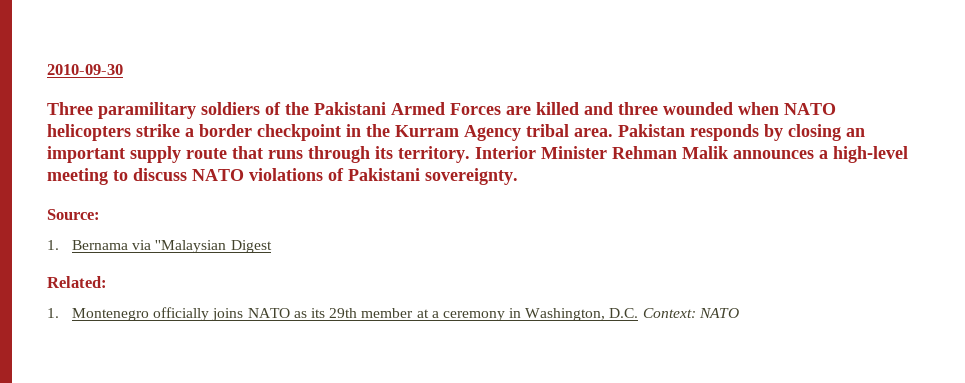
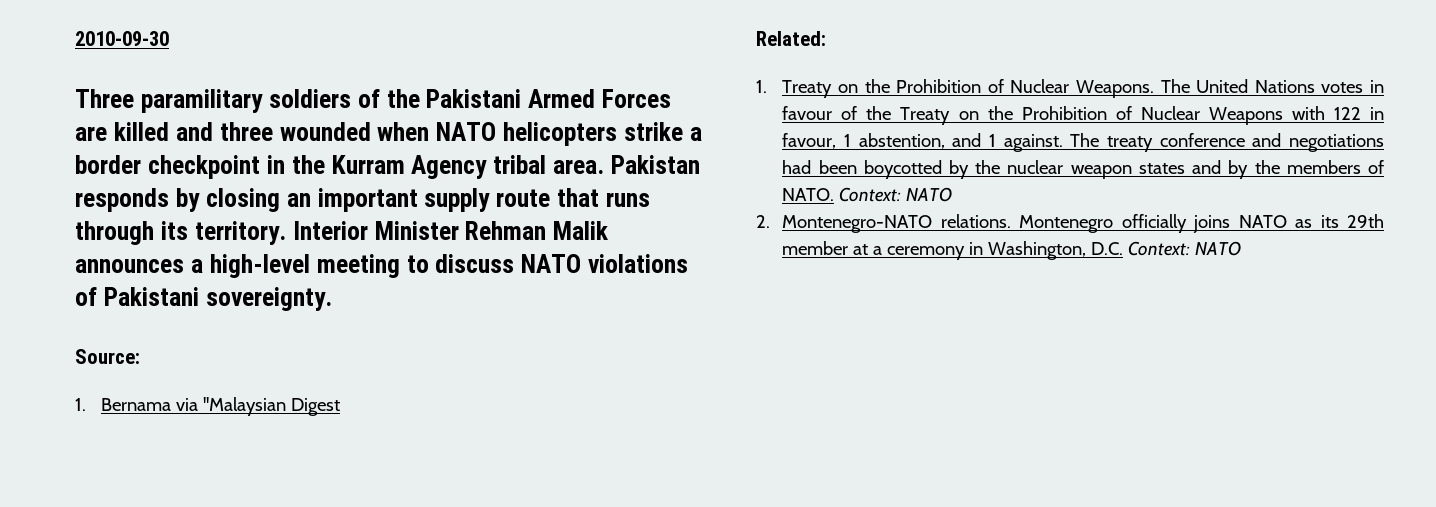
- 1. Montenegro officially joins NATO as its 29th member at a ceremony in Washington, D.C. Context: NATO
+ 1. Treaty on the Prohibition of Nuclear Weapons. The United Nations votes in favour of the Treaty on the Prohibition of Nuclear Weapons with 122 in favour, 1 abstention, and 1 against. The treaty conference and negotiations had been boycotted by the nuclear weapon states and by the members of NATO. Context: NATO
+ 2. Montenegro-NATO relations. Montenegro officially joins NATO as its 29th member at a ceremony in Washington, D.C. Context: NATO

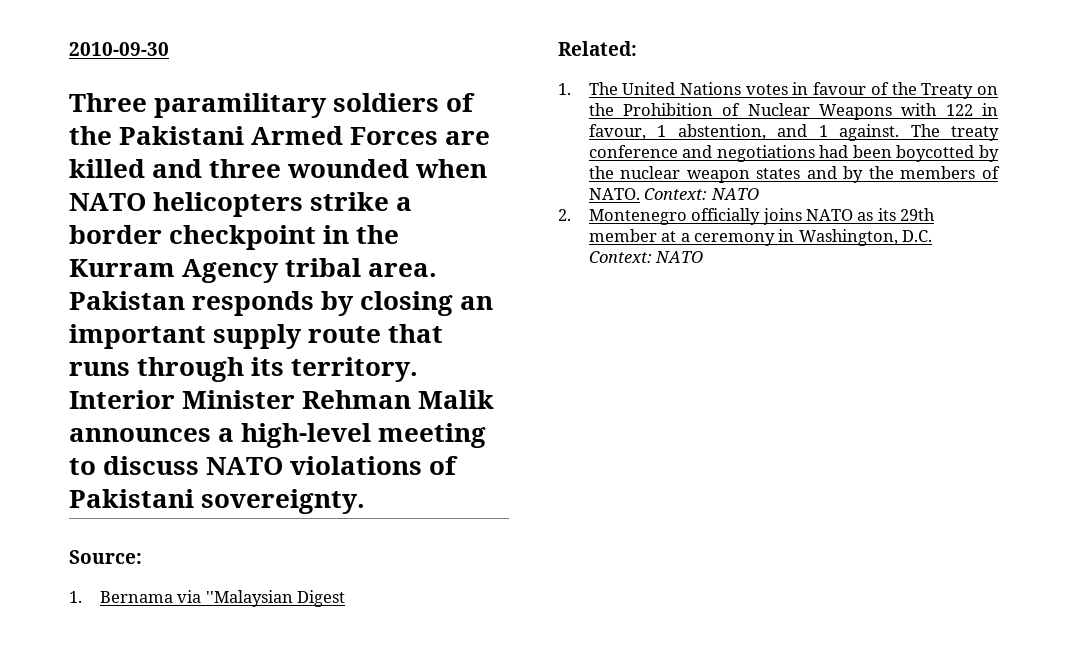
- 1. Treaty on the Prohibition of Nuclear Weapons. The United Nations votes in favour of the Treaty on the Prohibition of Nuclear Weapons with 122 in favour, 1 abstention, and 1 against.
+ 1. The United Nations votes in favour of the Treaty on the Prohibition of Nuclear Weapons with 122 in favour, 1 abstention, and 1 against.
- 2. Montenegro-NATO relations. Montenegro officially joins NATO as its 29th member at a ceremony in Washington, D.C. Context: NATO
+ 2. Montenegro officially joins NATO as its 29th member at a ceremony in Washington, D.C. Context: NATO

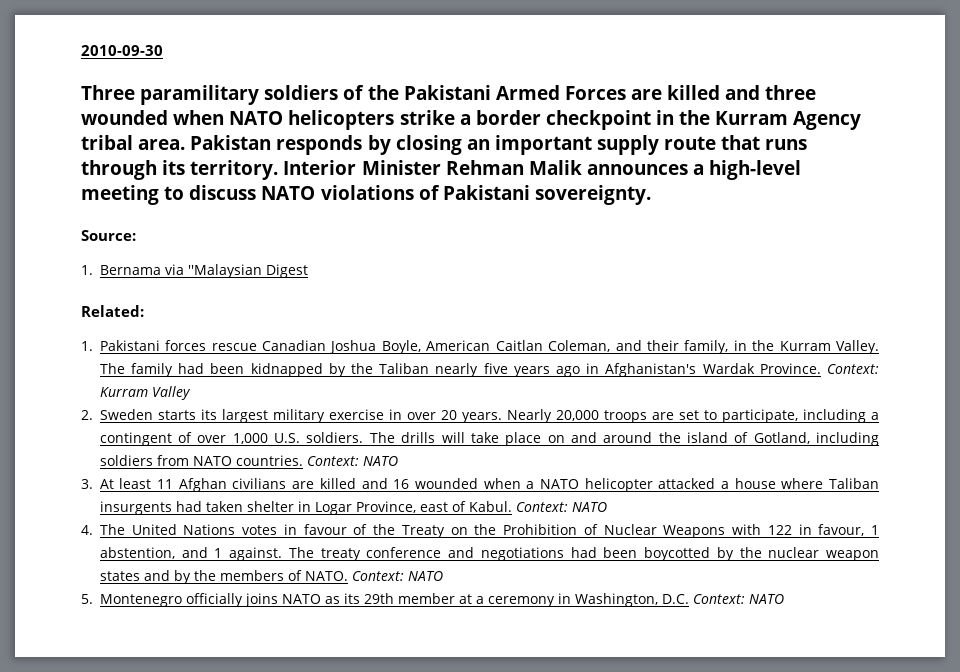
- 1. The United Nations votes in favour of the Treaty on the Prohibition of Nuclear Weapons with 122 in favour, 1 abstention, and 1 against.
+ 1. Pakistani forces rescue Canadian Joshua Boyle, American Caitlan Coleman, and their family, in the Kurram Valley. The family had been kidnapped by the Taliban nearly five years ago in Afghanistan's Wardak Province. Context: Kurram Valley
+ 2. Sweden starts its largest military exercise in over 20 years. Nearly 20,000 troops are set to participate, including a contingent of over 1,000 U.S. soldiers. The drills will take place on and around the island of Gotland, including soldiers from NATO countries. Context: NATO
+ 3. At least 11 Afghan civilians are killed and 16 wounded when a NATO helicopter attacked a house where Taliban insurgents had taken shelter in Logar Province, east of Kabul. Context: NATO
+ 4. The United Nations votes in favour of the Treaty on the Prohibition of Nuclear Weapons with 122 in favour, 1 abstention, and 1 against.
- 2. Montenegro officially joins NATO as its 29th member at a ceremony in Washington, D.C. Context: NATO
+ 5. Montenegro officially joins NATO as its 29th member at a ceremony in Washington, D.C. Context: NATO

